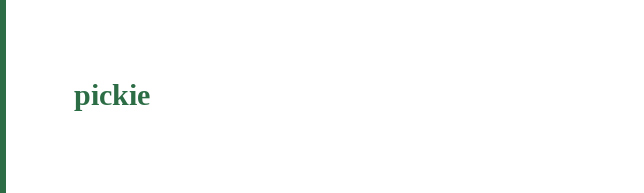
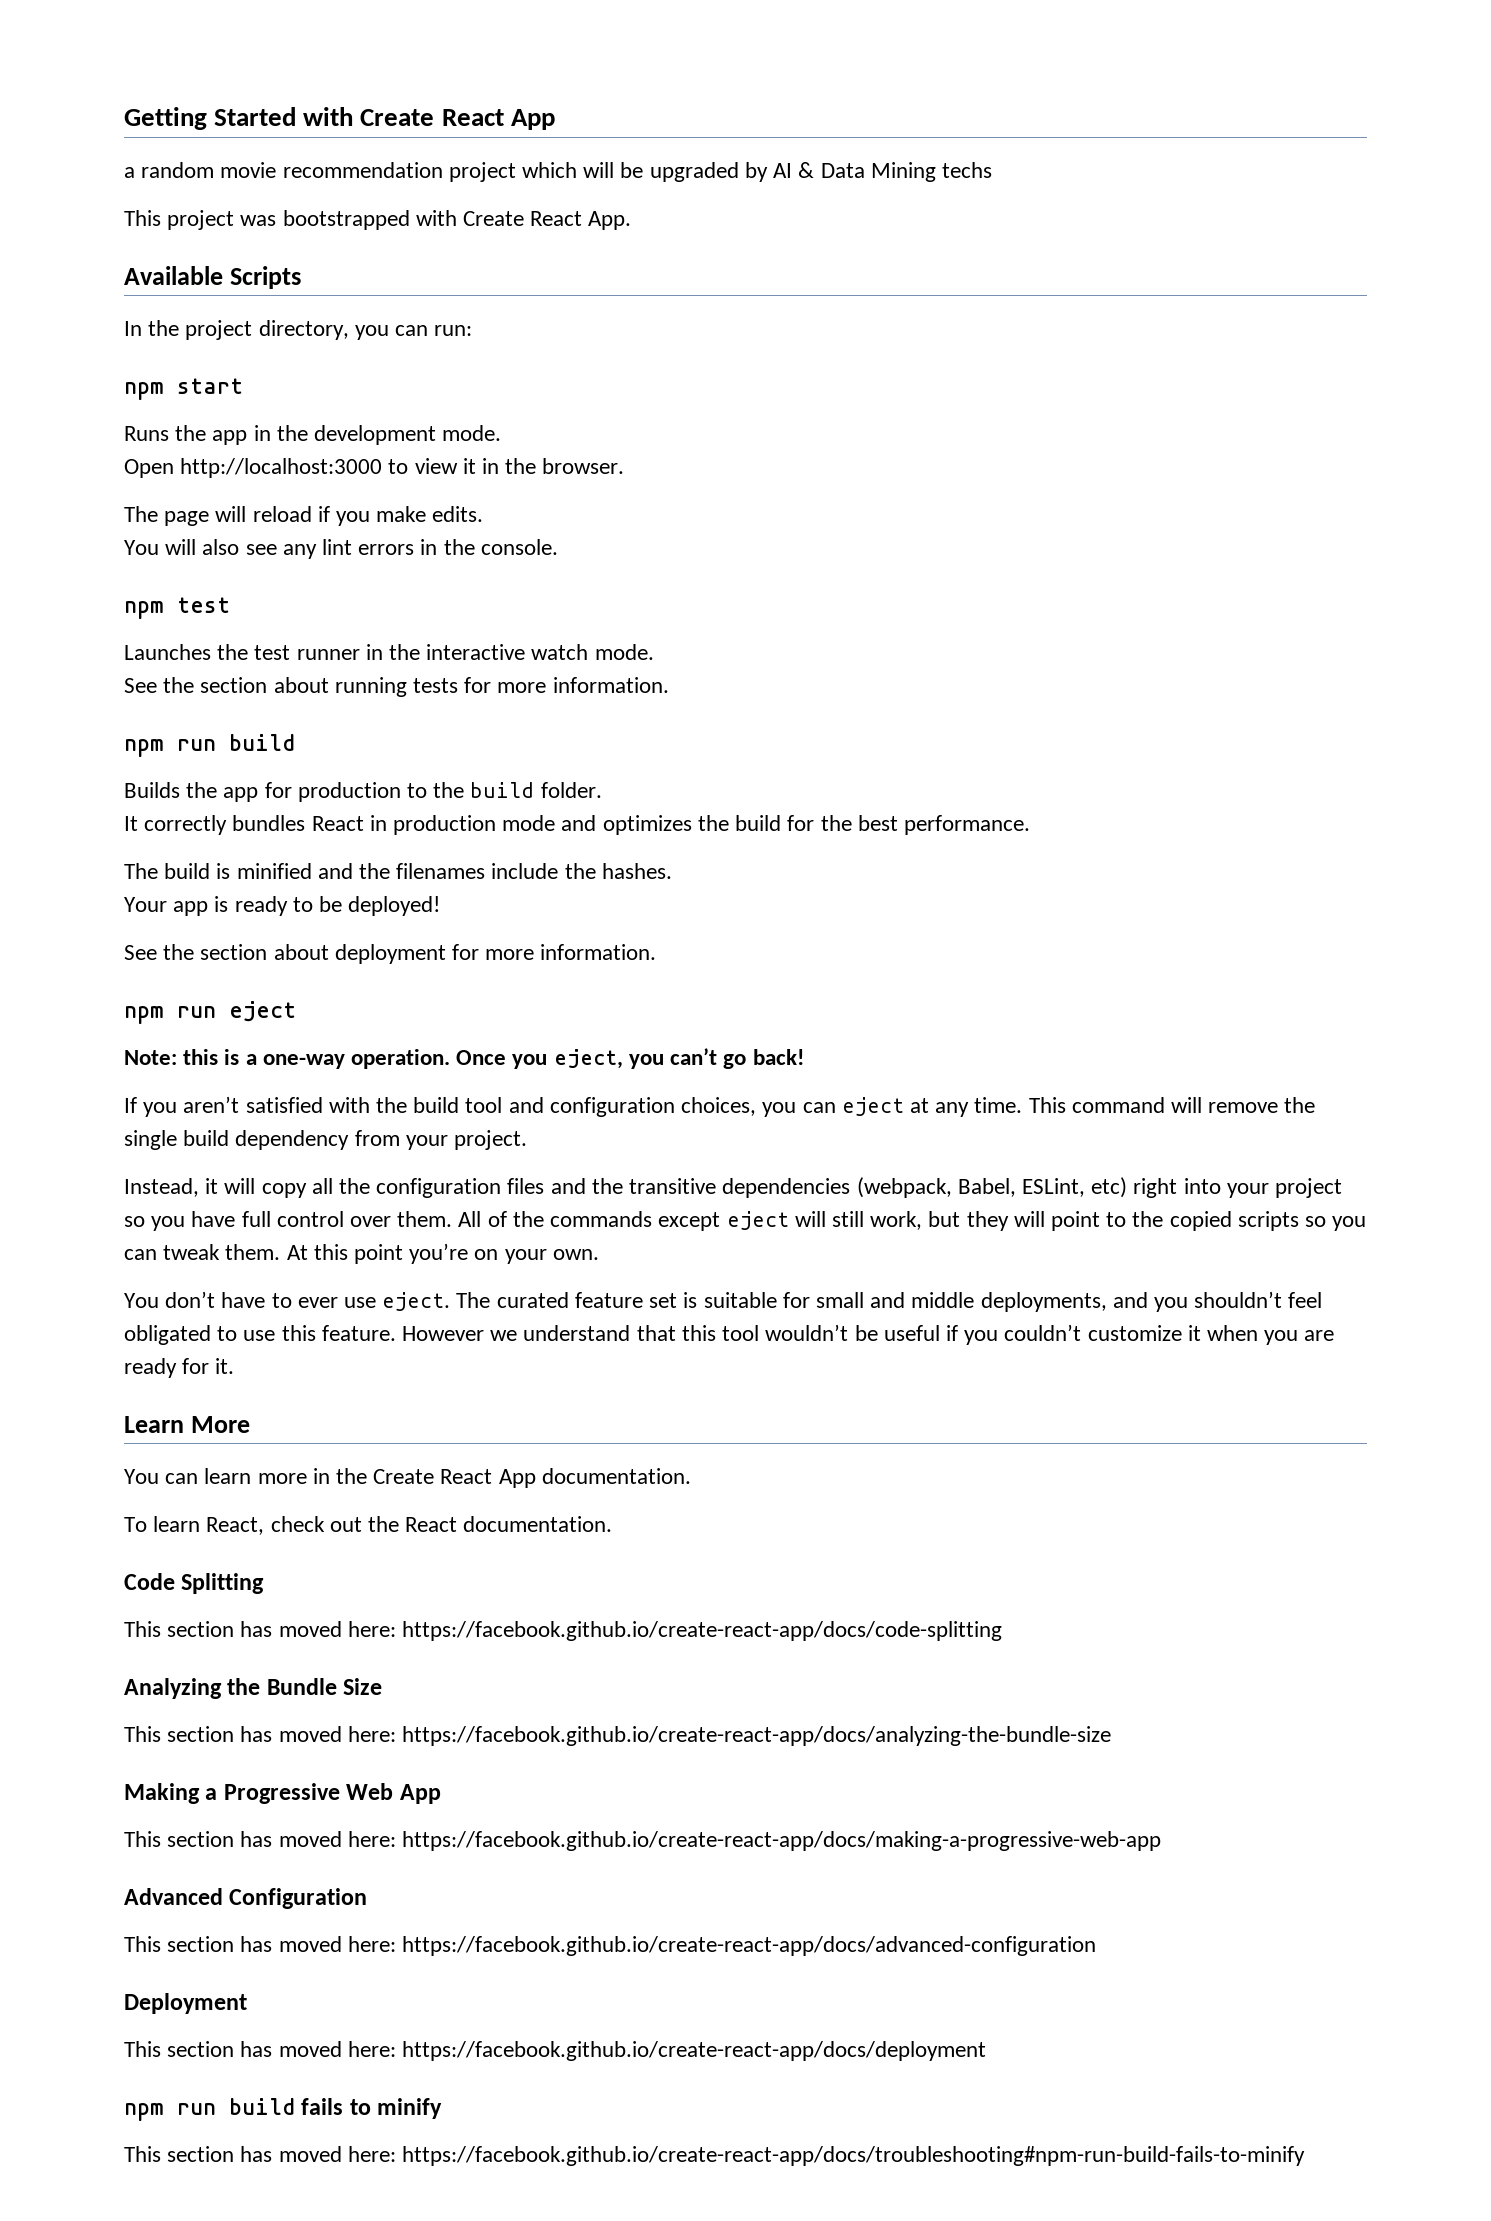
- pickie
+ Getting Started with Create React App
+ a random movie recommendation project which will be upgraded by AI & Data Mining techs
+ This project was bootstrapped with Create React App.
+ Available Scripts
+ In the project directory, you can run:
+ npm start
+ Runs the app in the development mode.
+ Open http://localhost:3000 to view it in the browser.
+ The page will reload if you make edits.
+ You will also see any lint errors in the console.
+ npm test
+ Launches the test runner in the interactive watch mode.
+ See the section about running tests for more information.
+ npm run build
+ Builds the app for production to the build folder.
+ It correctly bundles React in production mode and optimizes the build for the best performance.
+ The build is minified and the filenames include the hashes.
+ Your app is ready to be deployed!
+ See the section about deployment for more information.
+ npm run eject
+ Note: this is a one-way operation. Once you eject, you can’t go back!
+ If you aren’t satisfied with the build tool and configuration choices, you can eject at any time. This command will remove the single build dependency from your project.
+ Instead, it will copy all the configuration files and the transitive dependencies (webpack, Babel, ESLint, etc) right into your project so you have full control over them. All of the commands except eject will still work, but they will point to the copied scripts so you can tweak them. At this point you’re on your own.
+ You don’t have to ever use eject. The curated feature set is suitable for small and middle deployments, and you shouldn’t feel obligated to use this feature. However we understand that this tool wouldn’t be useful if you couldn’t customize it when you are ready for it.
+ Learn More
+ You can learn more in the Create React App documentation.
+ To learn React, check out the React documentation.
+ Code Splitting
+ This section has moved here: https://facebook.github.io/create-react-app/docs/code-splitting
+ Analyzing the Bundle Size
+ This section has moved here: https://facebook.github.io/create-react-app/docs/analyzing-the-bundle-size
+ Making a Progressive Web App
+ This section has moved here: https://facebook.github.io/create-react-app/docs/making-a-progressive-web-app
+ Advanced Configuration
+ This section has moved here: https://facebook.github.io/create-react-app/docs/advanced-configuration
+ Deployment
+ This section has moved here: https://facebook.github.io/create-react-app/docs/deployment
+ npm run build fails to minify
+ This section has moved here: https://facebook.github.io/create-react-app/docs/troubleshooting#npm-run-build-fails-to-minify

